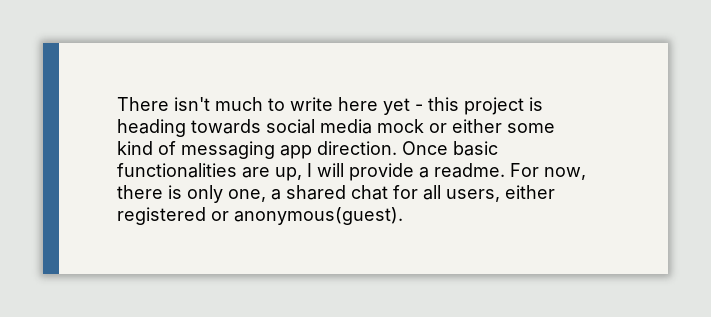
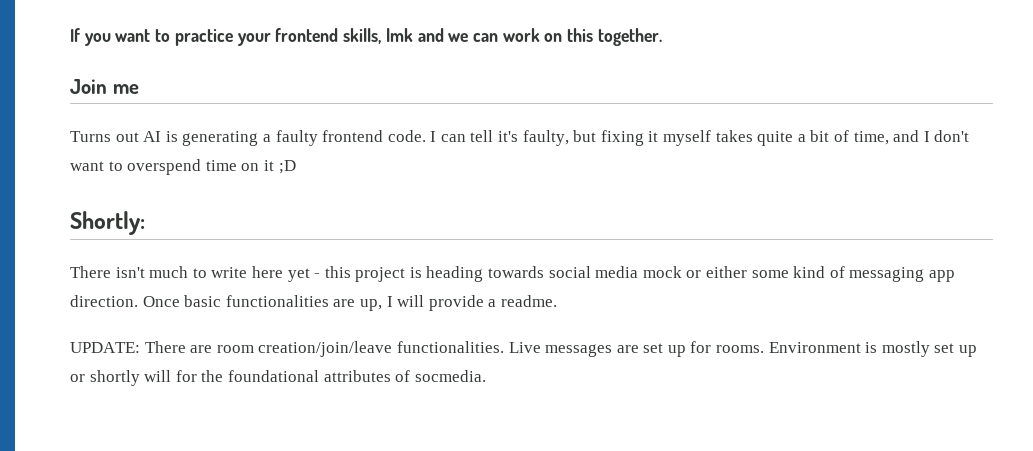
+ If you want to practice your frontend skills, lmk and we can work on this together.
+ Join me
+ Turns out AI is generating a faulty frontend code. I can tell it's faulty, but fixing it myself takes quite a bit of time, and I don't want to overspend time on it ;D
+ Shortly:
- Once basic functionalities are up, I will provide a readme. For now, there is only one, a shared chat for all users, either registered or anonymous(guest).
+ Once basic functionalities are up, I will provide a readme.
+ UPDATE: There are room creation/join/leave functionalities. Live messages are set up for rooms. Environment is mostly set up or shortly will for the foundational attributes of socmedia.

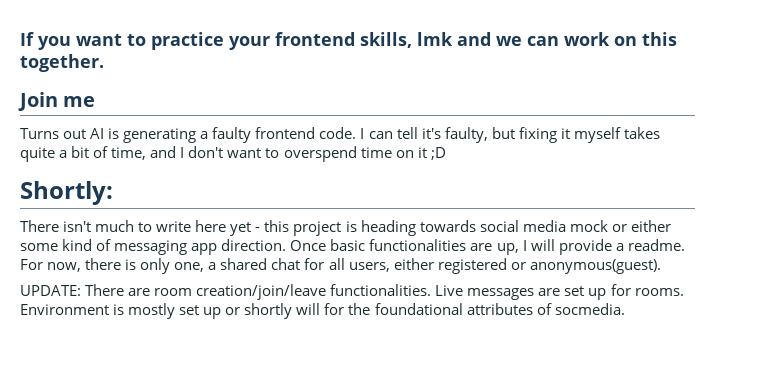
+ For now, there is only one, a shared chat for all users, either registered or anonymous(guest).

